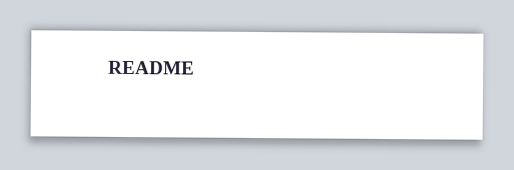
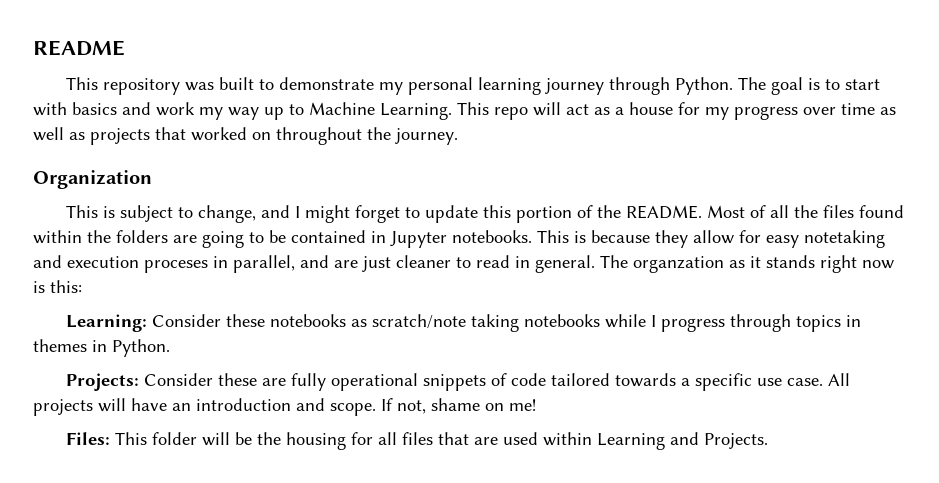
+ This repository was built to demonstrate my personal learning journey through Python. The goal is to start with basics and work my way up to Machine Learning. This repo will act as a house for my progress over time as well as projects that worked on throughout the journey.
+ Organization
+ This is subject to change, and I might forget to update this portion of the README. Most of all the files found within the folders are going to be contained in Jupyter notebooks. This is because they allow for easy notetaking and execution proceses in parallel, and are just cleaner to read in general. The organzation as it stands right now is this:
+ Learning: Consider these notebooks as scratch/note taking notebooks while I progress through topics in themes in Python.
+ Projects: Consider these are fully operational snippets of code tailored towards a specific use case. All projects will have an introduction and scope. If not, shame on me!
+ Files: This folder will be the housing for all files that are used within Learning and Projects.

